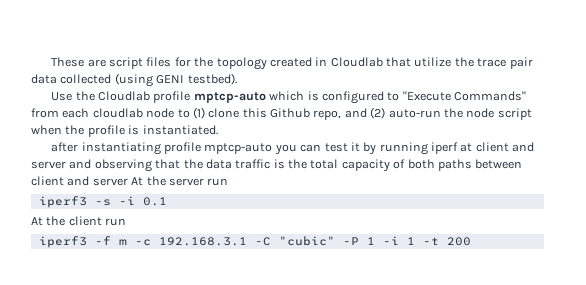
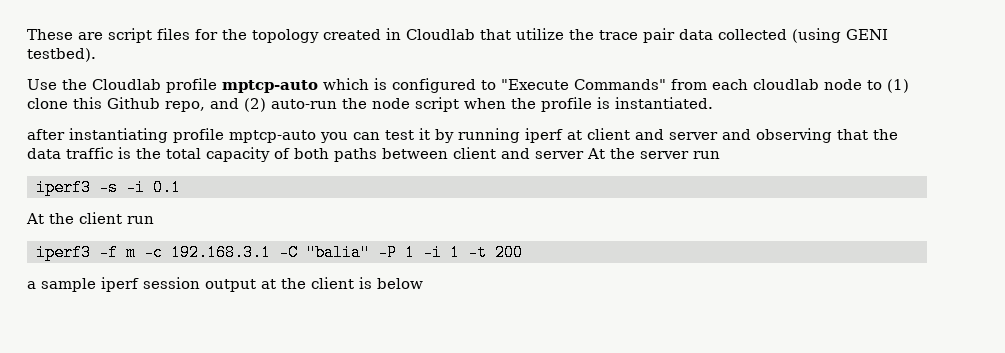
- iperf3 -f m -c 192.168.3.1 -C "cubic" -P 1 -i 1 -t 200
+ iperf3 -f m -c 192.168.3.1 -C "balia" -P 1 -i 1 -t 200
+ a sample iperf session output at the client is below

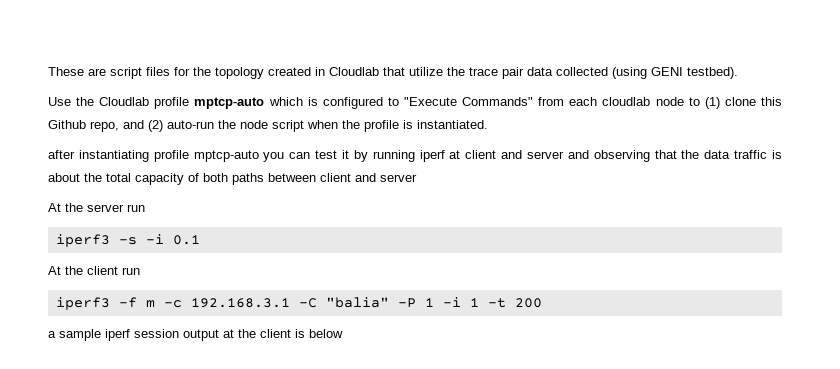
- after instantiating profile mptcp-auto you can test it by running iperf at client and server and observing that the data traffic is the total capacity of both paths between client and server At the server run
+ after instantiating profile mptcp-auto you can test it by running iperf at client and server and observing that the data traffic is about the total capacity of both paths between client and server
+ At the server run

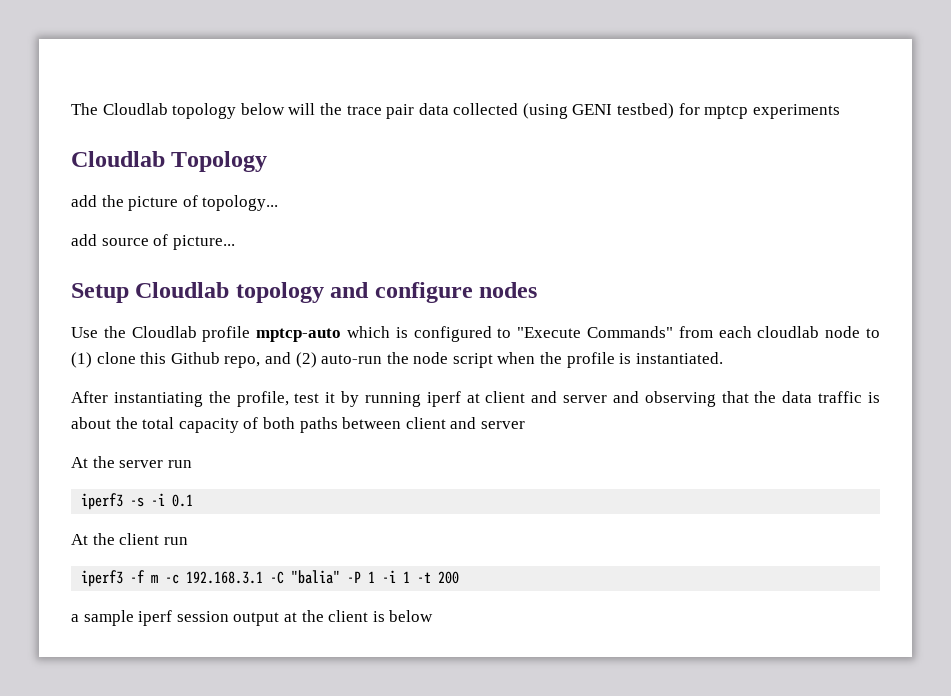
- These are script files for the topology created in Cloudlab that utilize the trace pair data collected (using GENI testbed).
+ The Cloudlab topology below will the trace pair data collected (using GENI testbed) for mptcp experiments
+ Cloudlab Topology
+ add the picture of topology...
+ add source of picture...
+ Setup Cloudlab topology and configure nodes
- after instantiating profile mptcp-auto you can test it by running iperf at client and server and observing that the data traffic is about the total capacity of both paths between client and server
+ After instantiating the profile, test it by running iperf at client and server and observing that the data traffic is about the total capacity of both paths between client and server

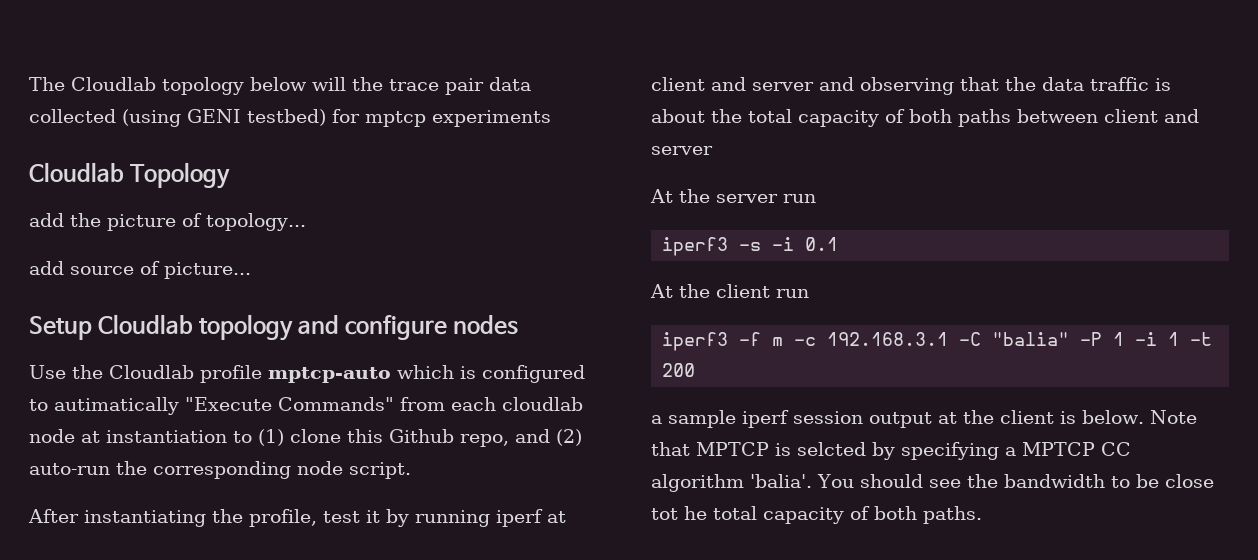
- Use the Cloudlab profile mptcp-auto which is configured to "Execute Commands" from each cloudlab node to (1) clone this Github repo, and (2) auto-run the node script when the profile is instantiated.
+ Use the Cloudlab profile mptcp-auto which is configured to autimatically "Execute Commands" from each cloudlab node at instantiation to (1) clone this Github repo, and (2) auto-run the corresponding node script.
- a sample iperf session output at the client is below
+ a sample iperf session output at the client is below. Note that MPTCP is selcted by specifying a MPTCP CC algorithm 'balia'. You should see the bandwidth to be close tot he total capacity of both paths.

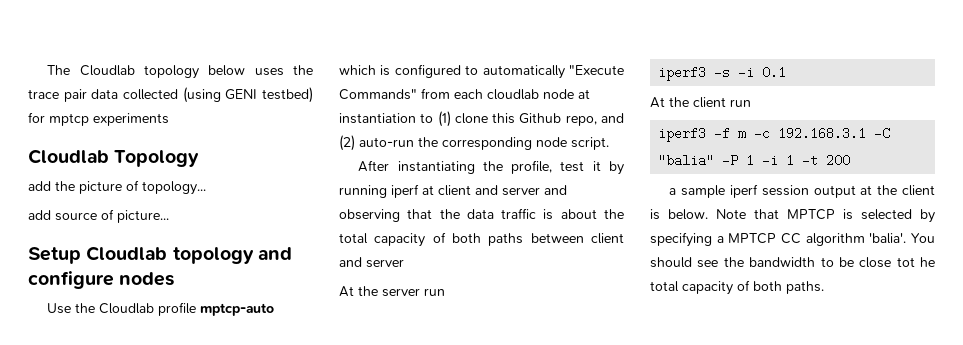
- The Cloudlab topology below will the trace pair data collected (using GENI testbed) for mptcp experiments
+ The Cloudlab topology below uses the trace pair data collected (using GENI testbed) for mptcp experiments
- Use the Cloudlab profile mptcp-auto which is configured to autimatically "Execute Commands" from each cloudlab node at instantiation to (1) clone this Github repo, and (2) auto-run the corresponding node script.
+ Use the Cloudlab profile mptcp-auto which is configured to automatically "Execute Commands" from each cloudlab node at instantiation to (1) clone this Github repo, and (2) auto-run the corresponding node script.
- Note that MPTCP is selcted by specifying a MPTCP CC algorithm 'balia'.
+ Note that MPTCP is selected by specifying a MPTCP CC algorithm 'balia'.

